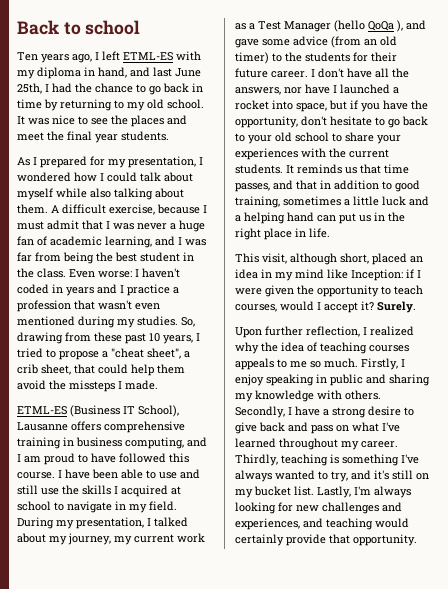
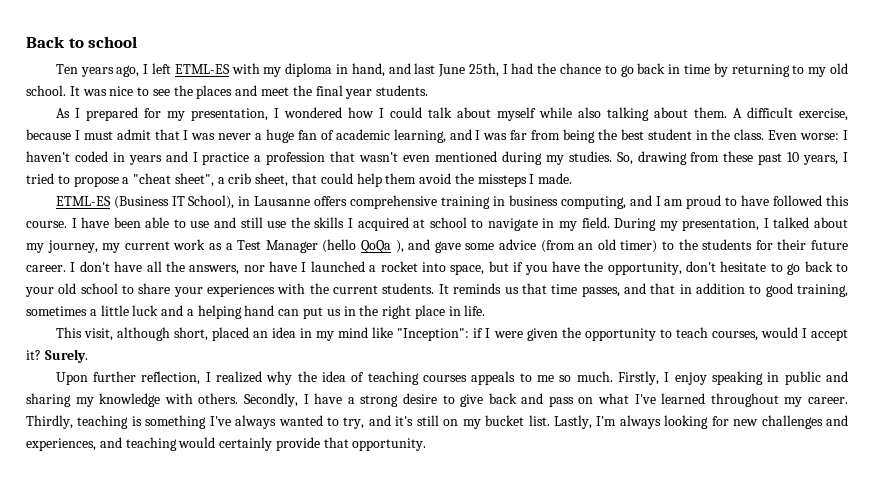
- ETML-ES (Business IT School), Lausanne offers comprehensive training in business computing, and I am proud to have followed this course.
+ ETML-ES (Business IT School), in Lausanne offers comprehensive training in business computing, and I am proud to have followed this course.
- This visit, although short, placed an idea in my mind like Inception: if I were given the opportunity to teach courses, would I accept it?
+ This visit, although short, placed an idea in my mind like "Inception": if I were given the opportunity to teach courses, would I accept it?

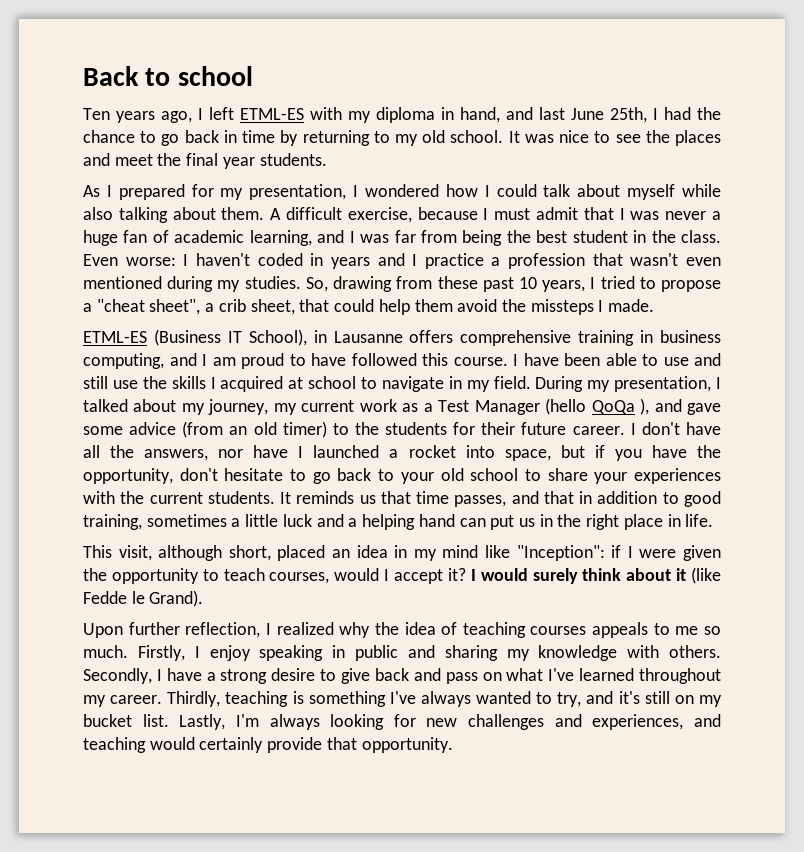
- Surely.
+ I would surely think about it (like Fedde le Grand).

